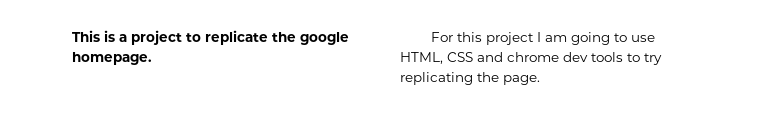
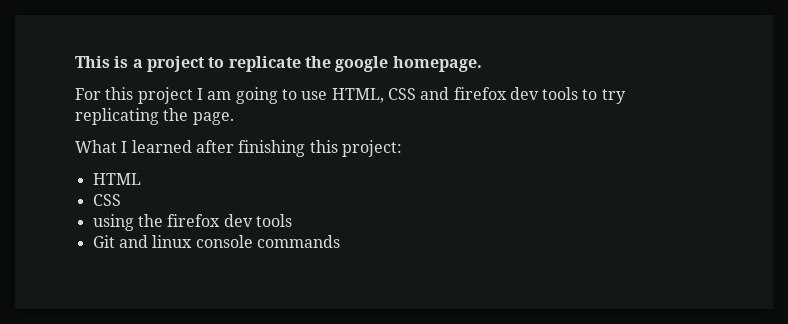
- For this project I am going to use HTML, CSS and chrome dev tools to try replicating the page.
+ For this project I am going to use HTML, CSS and firefox dev tools to try replicating the page.
+ What I learned after finishing this project:
+ HTML
+ CSS
+ using the firefox dev tools
+ Git and linux console commands

